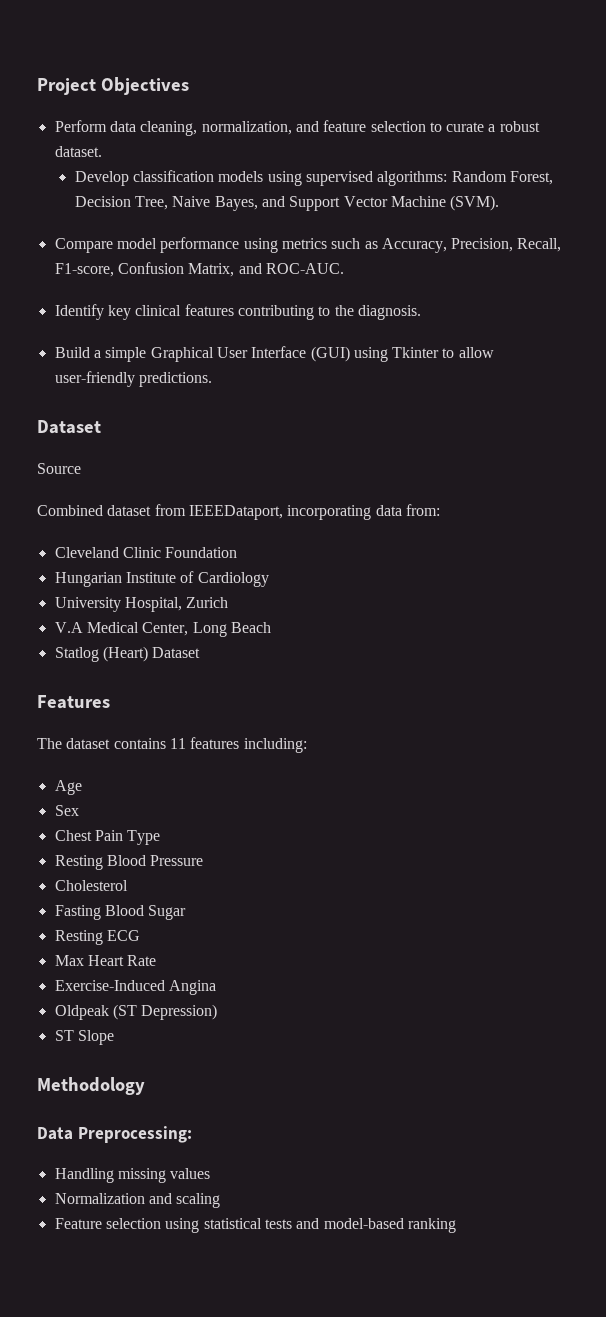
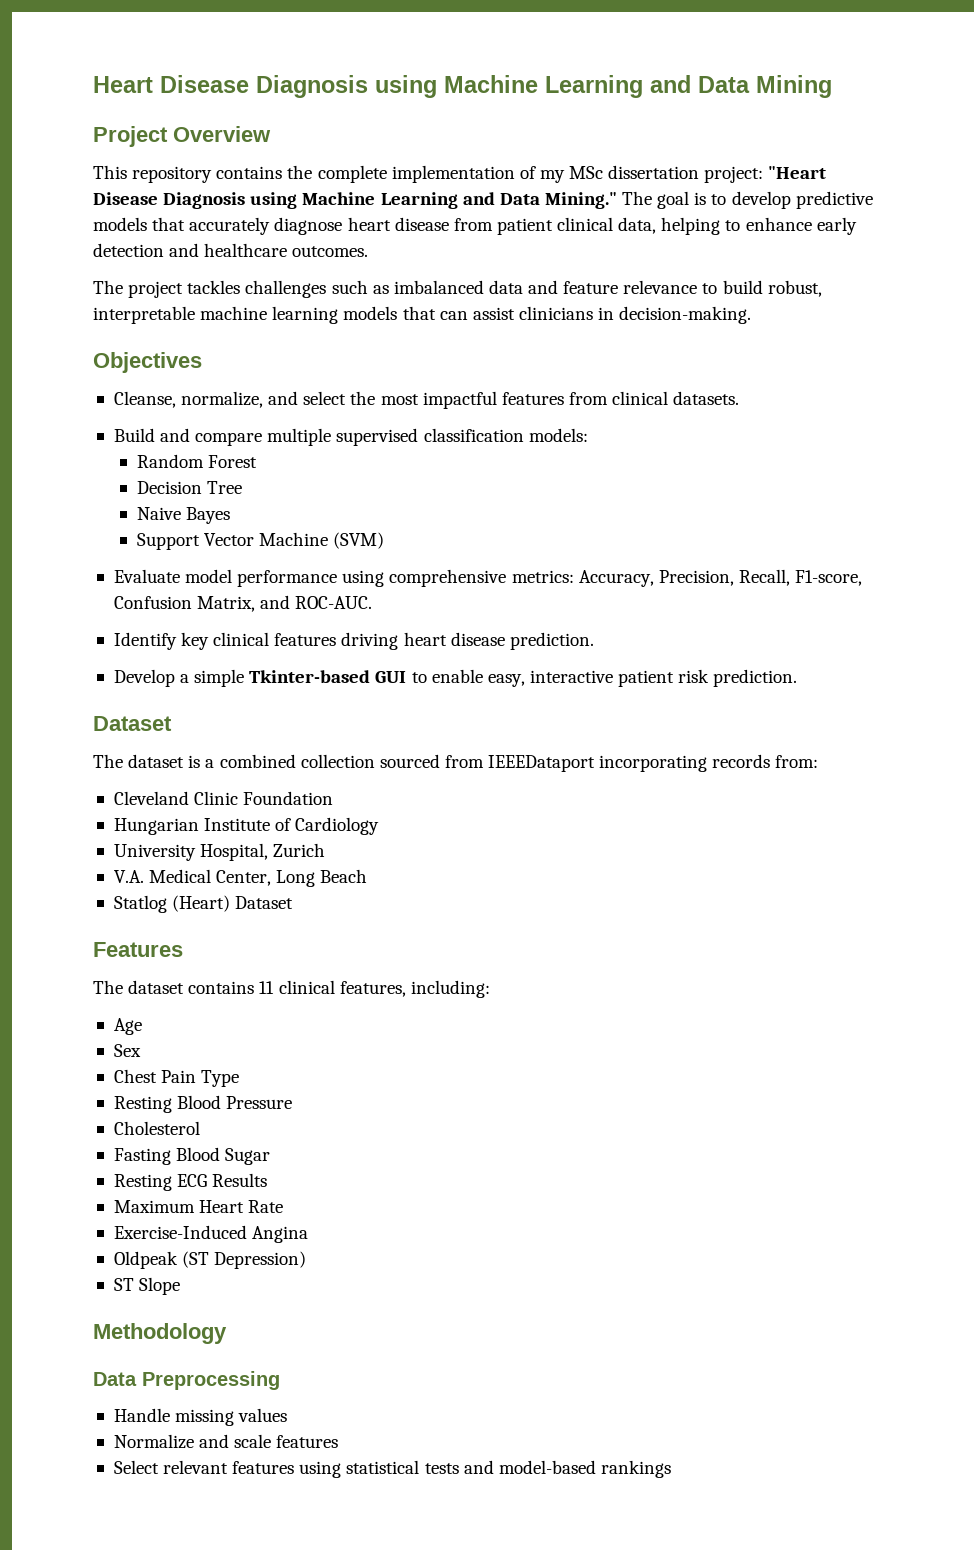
- Project Objectives
- Perform data cleaning, normalization, and feature selection to curate a robust dataset.
- Develop classification models using supervised algorithms: Random Forest, Decision Tree, Naive Bayes, and Support Vector Machine (SVM).
- Compare model performance using metrics such as Accuracy, Precision, Recall, F1-score, Confusion Matrix, and ROC-AUC.
+ Heart Disease Diagnosis using Machine Learning and Data Mining
+ Project Overview
+ This repository contains the complete implementation of my MSc dissertation project: "Heart Disease Diagnosis using Machine Learning and Data Mining." The goal is to develop predictive models that accurately diagnose heart disease from patient clinical data, helping to enhance early detection and healthcare outcomes.
+ The project tackles challenges such as imbalanced data and feature relevance to build robust, interpretable machine learning models that can assist clinicians in decision-making.
+ Objectives
+ Cleanse, normalize, and select the most impactful features from clinical datasets.
+ Build and compare multiple supervised classification models:
+ Random Forest
+ Decision Tree
+ Naive Bayes
+ Support Vector Machine (SVM)
+ Evaluate model performance using comprehensive metrics: Accuracy, Precision, Recall, F1-score, Confusion Matrix, and ROC-AUC.
- Identify key clinical features contributing to the diagnosis.
- Build a simple Graphical User Interface (GUI) using Tkinter to allow user-friendly predictions.
+ Identify key clinical features driving heart disease prediction.
+ Develop a simple Tkinter-based GUI to enable easy, interactive patient risk prediction.
  Dataset
- Source
- Combined dataset from IEEEDataport, incorporating data from:
+ The dataset is a combined collection sourced from IEEEDataport incorporating records from:
- V.A Medical Center, Long Beach
+ V.A. Medical Center, Long Beach
- The dataset contains 11 features including:
+ The dataset contains 11 clinical features, including:
- Resting ECG
- Max Heart Rate
+ Resting ECG Results
+ Maximum Heart Rate
- Data Preprocessing:
- Handling missing values
+ Data Preprocessing
+ Handle missing values
- Normalization and scaling
- Feature selection using statistical tests and model-based ranking
+ Normalize and scale features
+ Select relevant features using statistical tests and model-based rankings

